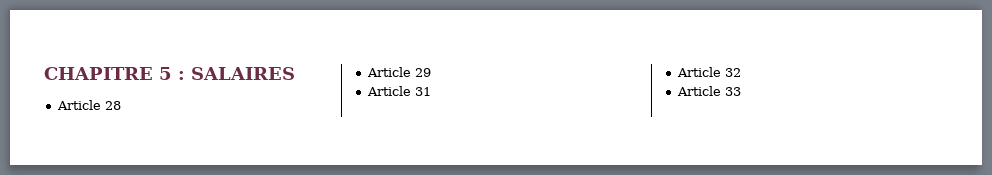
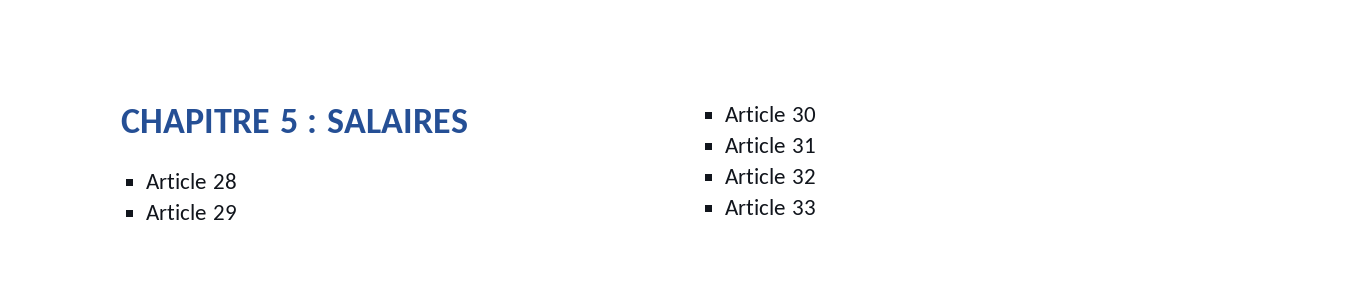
+ Article 30

